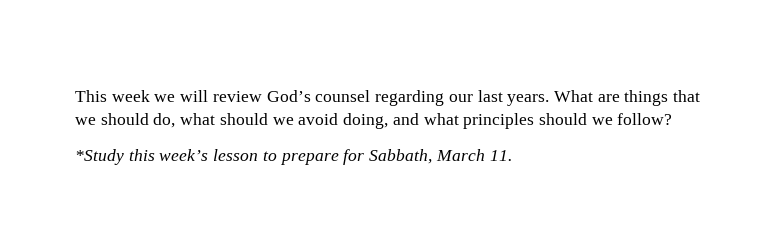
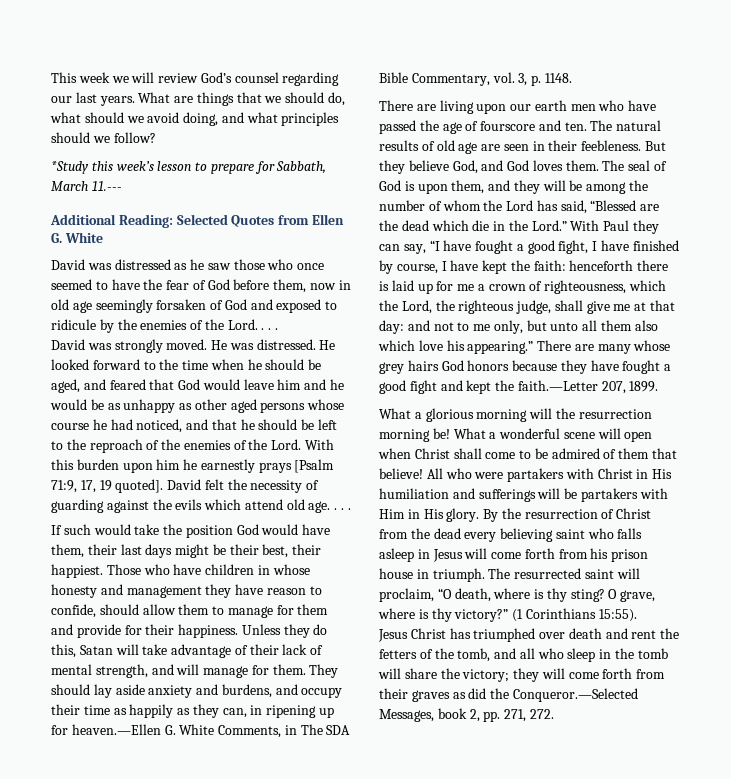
- *Study this week’s lesson to prepare for Sabbath, March 11.
+ *Study this week’s lesson to prepare for Sabbath, March 11.---
+ Additional Reading: Selected Quotes from Ellen G. White
+ David was distressed as he saw those who once seemed to have the fear of God before them, now in old age seemingly forsaken of God and exposed to ridicule by the enemies of the Lord. . . .
+ David was strongly moved. He was distressed. He looked forward to the time when he should be aged, and feared that God would leave him and he would be as unhappy as other aged persons whose course he had noticed, and that he should be left to the reproach of the enemies of the Lord. With this burden upon him he earnestly prays [Psalm 71:9, 17, 19 quoted]. David felt the necessity of guarding against the evils which attend old age. . . .
+ If such would take the position God would have them, their last days might be their best, their happiest. Those who have children in whose honesty and management they have reason to confide, should allow them to manage for them and provide for their happiness. Unless they do this, Satan will take advantage of their lack of mental strength, and will manage for them. They should lay aside anxiety and burdens, and occupy their time as happily as they can, in ripening up for heaven.—Ellen G. White Comments, in The SDA Bible Commentary, vol. 3, p. 1148.
+ There are living upon our earth men who have passed the age of fourscore and ten. The natural results of old age are seen in their feebleness. But they believe God, and God loves them. The seal of God is upon them, and they will be among the number of whom the Lord has said, “Blessed are the dead which die in the Lord.” With Paul they can say, “I have fought a good fight, I have finished by course, I have kept the faith: henceforth there is laid up for me a crown of righteousness, which the Lord, the righteous judge, shall give me at that day: and not to me only, but unto all them also which love his appearing.” There are many whose grey hairs God honors because they have fought a good fight and kept the faith.—Letter 207, 1899.
+ What a glorious morning will the resurrection morning be! What a wonderful scene will open when Christ shall come to be admired of them that believe! All who were partakers with Christ in His humiliation and sufferings will be partakers with Him in His glory. By the resurrection of Christ from the dead every believing saint who falls asleep in Jesus will come forth from his prison house in triumph. The resurrected saint will proclaim, “O death, where is thy sting? O grave, where is thy victory?” (1 Corinthians 15:55).
+ Jesus Christ has triumphed over death and rent the fetters of the tomb, and all who sleep in the tomb will share the victory; they will come forth from their graves as did the Conqueror.—Selected Messages, book 2, pp. 271, 272.

